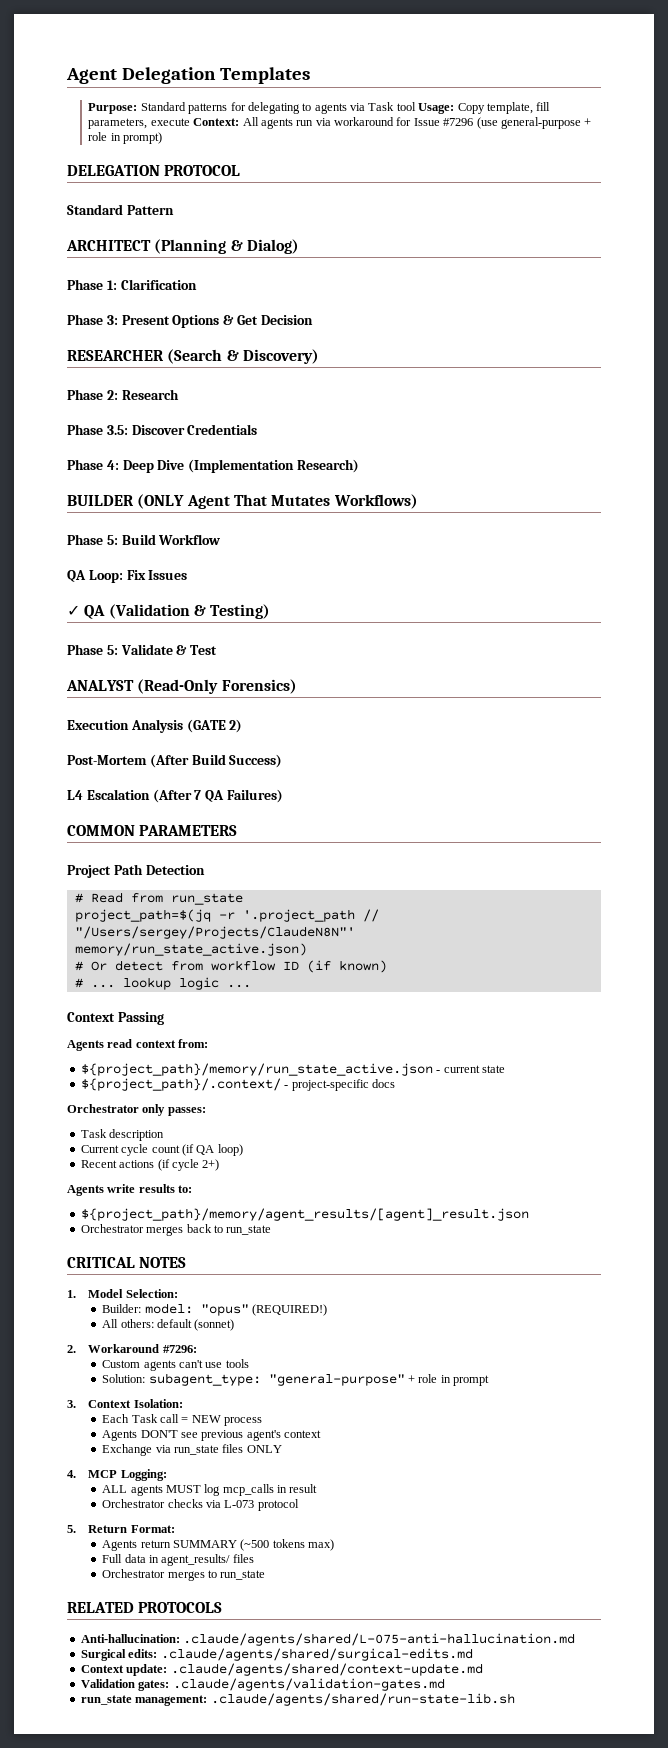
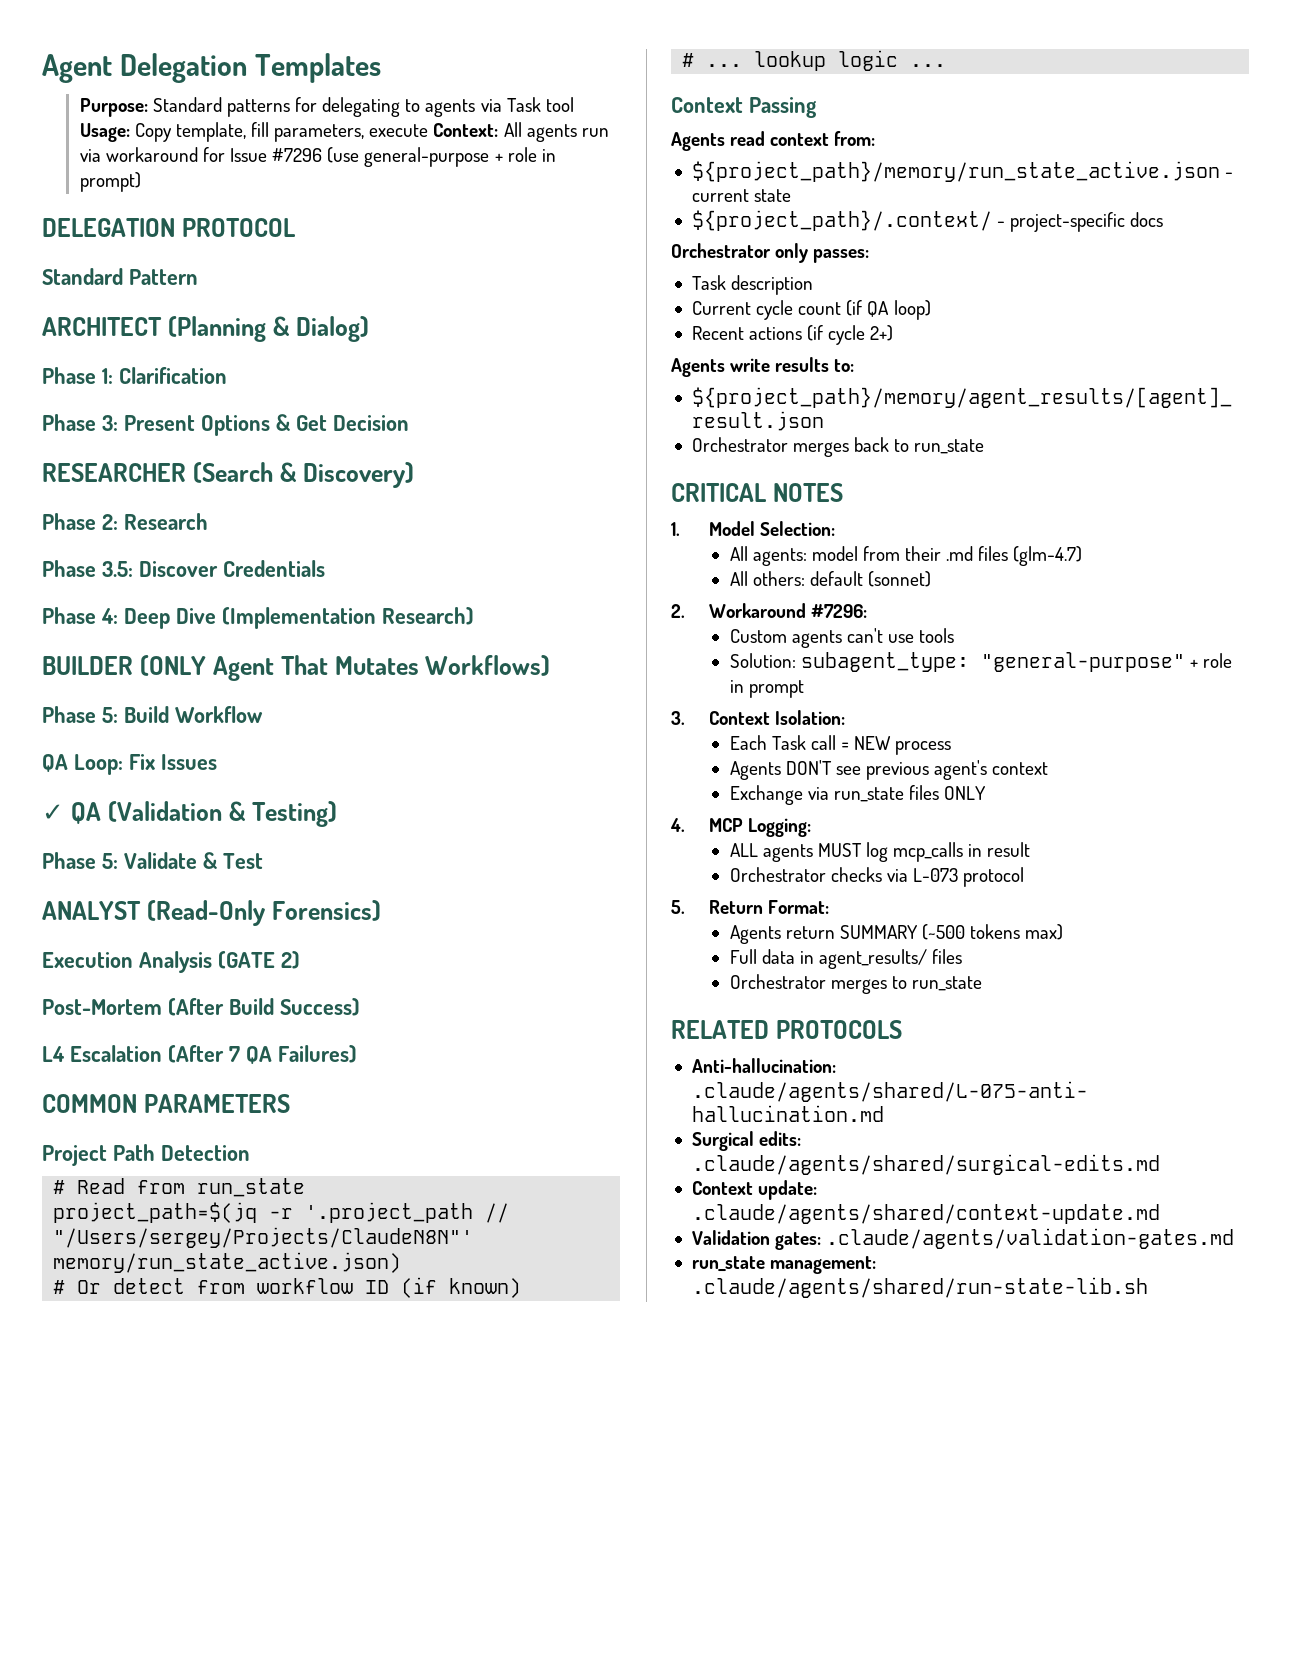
- Builder: model: "opus" (REQUIRED!)
+ All agents: model from their .md files (glm-4.7)

